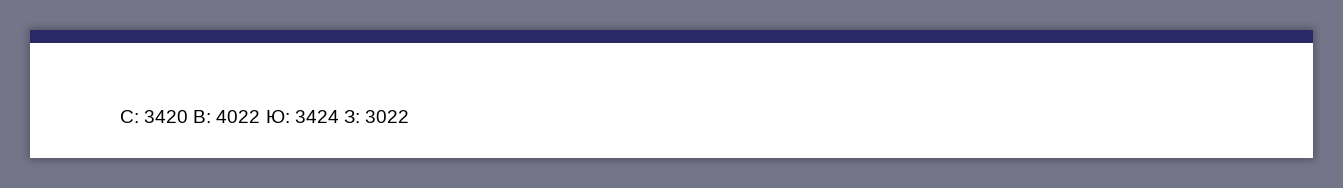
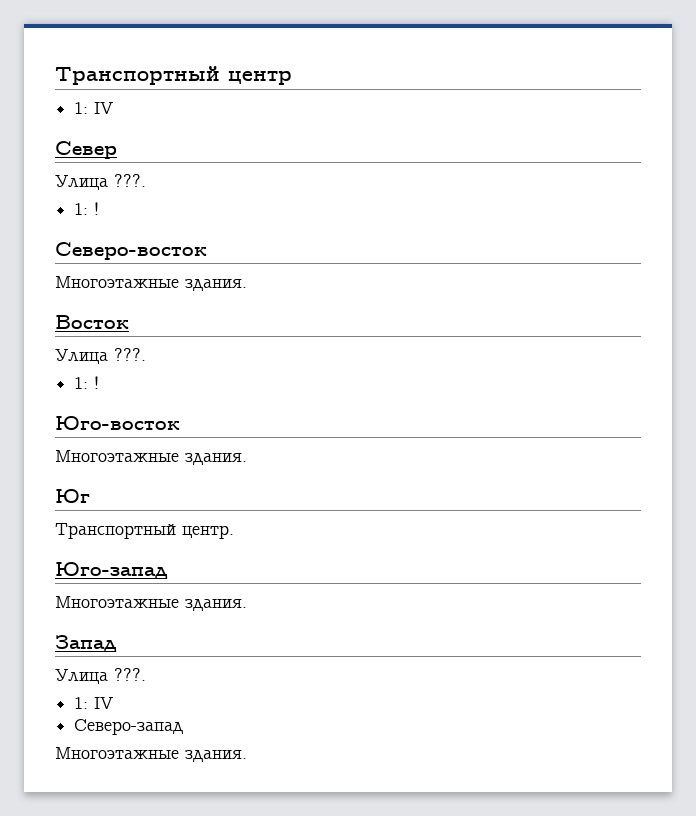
- C: 3420 В: 4022 Ю: 3424 З: 3022
+ Транспортный центр
+ 1: IV
+ Север
+ Улица ???.
+ 1: !
+ Северо-восток
+ Многоэтажные здания.
+ Восток
+ Улица ???.
+ 1: !
+ Юго-восток
+ Многоэтажные здания.
+ Юг
+ Транспортный центр.
+ Юго-запад
+ Многоэтажные здания.
+ Запад
+ Улица ???.
+ 1: IV
+ Северо-запад
+ Многоэтажные здания.

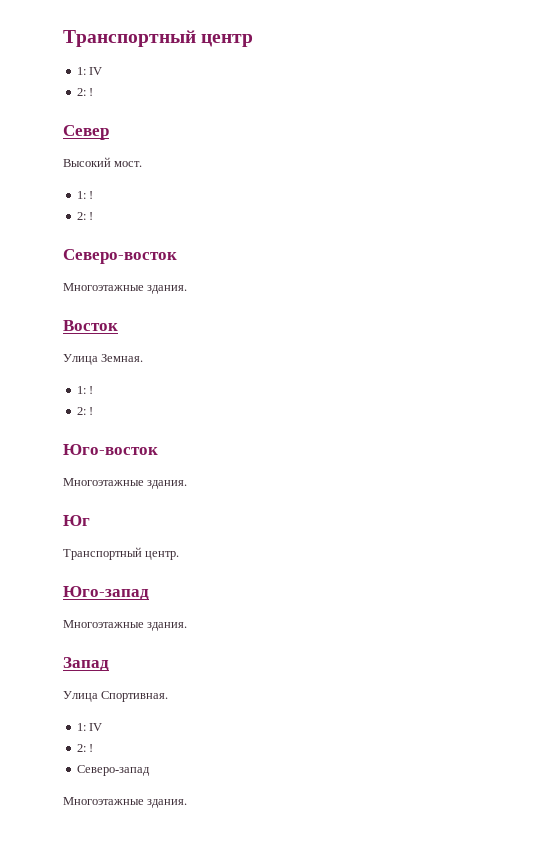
  Транспортный центр
  1: IV
+ 2: !
  Север
- Улица ???.
+ Высокий мост.
  1: !
+ 2: !
  Восток
- Улица ???.
+ Улица Земная.
  1: !
+ 2: !
  Запад
- Улица ???.
+ Улица Спортивная.
  1: IV
+ 2: !

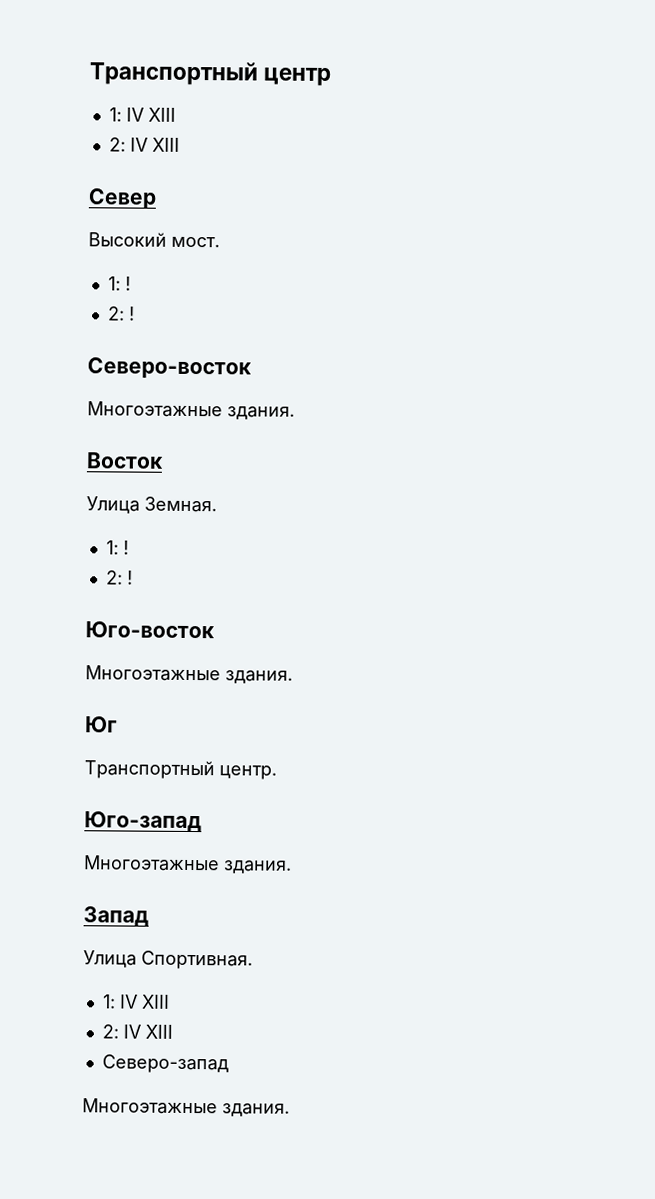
  Транспортный центр
- 1: IV
- 2: !
+ 1: IV XIII
+ 2: IV XIII
  Улица Спортивная.
- 1: IV
- 2: !
+ 1: IV XIII
+ 2: IV XIII

